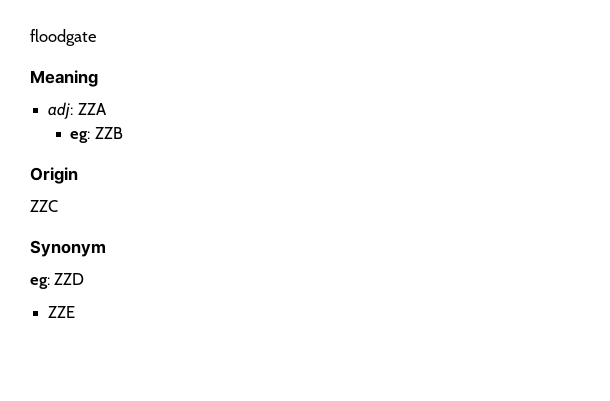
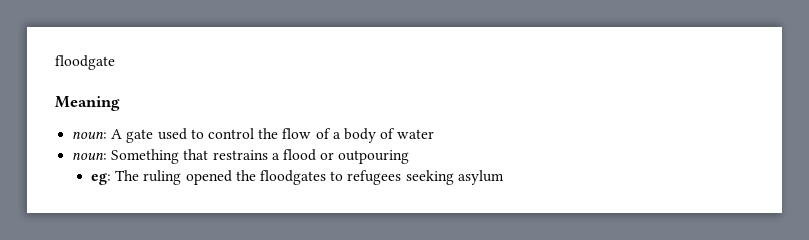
- adj: ZZA
- eg: ZZB
- Origin
- ZZC
- Synonym
- eg: ZZD
- ZZE
+ noun: A gate used to control the flow of a body of water
+ noun: Something that restrains a flood or outpouring
+ eg: The ruling opened the floodgates to refugees seeking asylum

